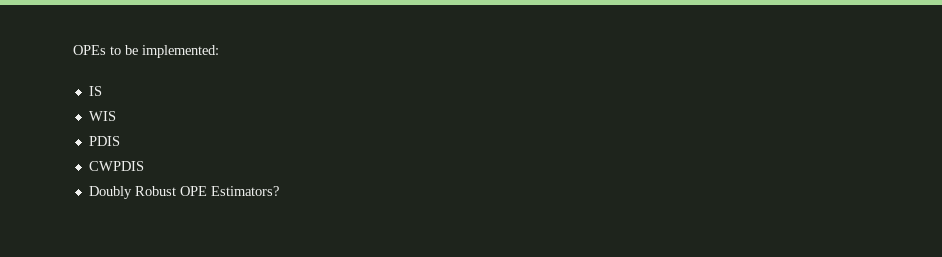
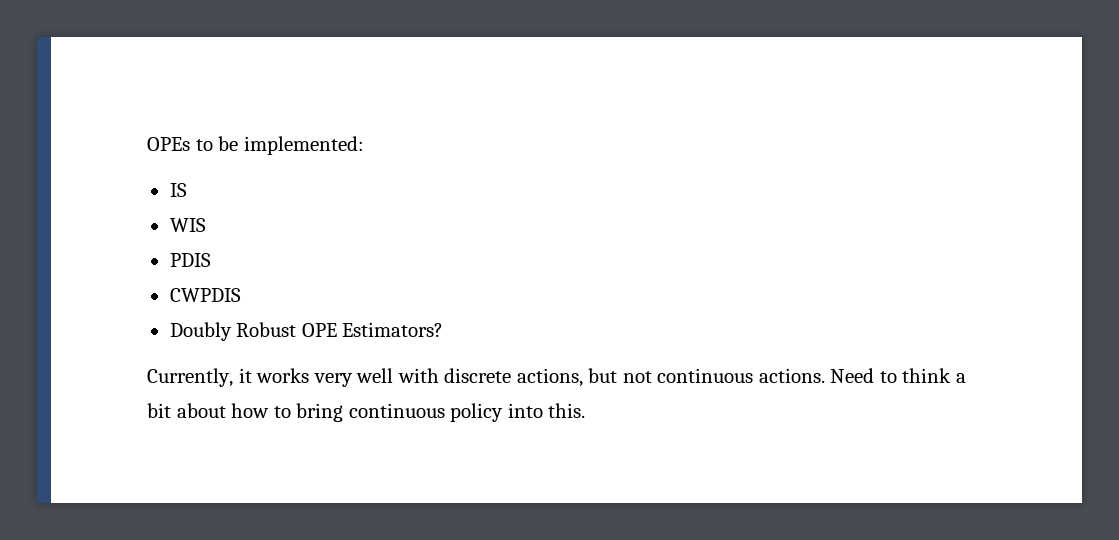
+ Currently, it works very well with discrete actions, but not continuous actions. Need to think a bit about how to bring continuous policy into this.

